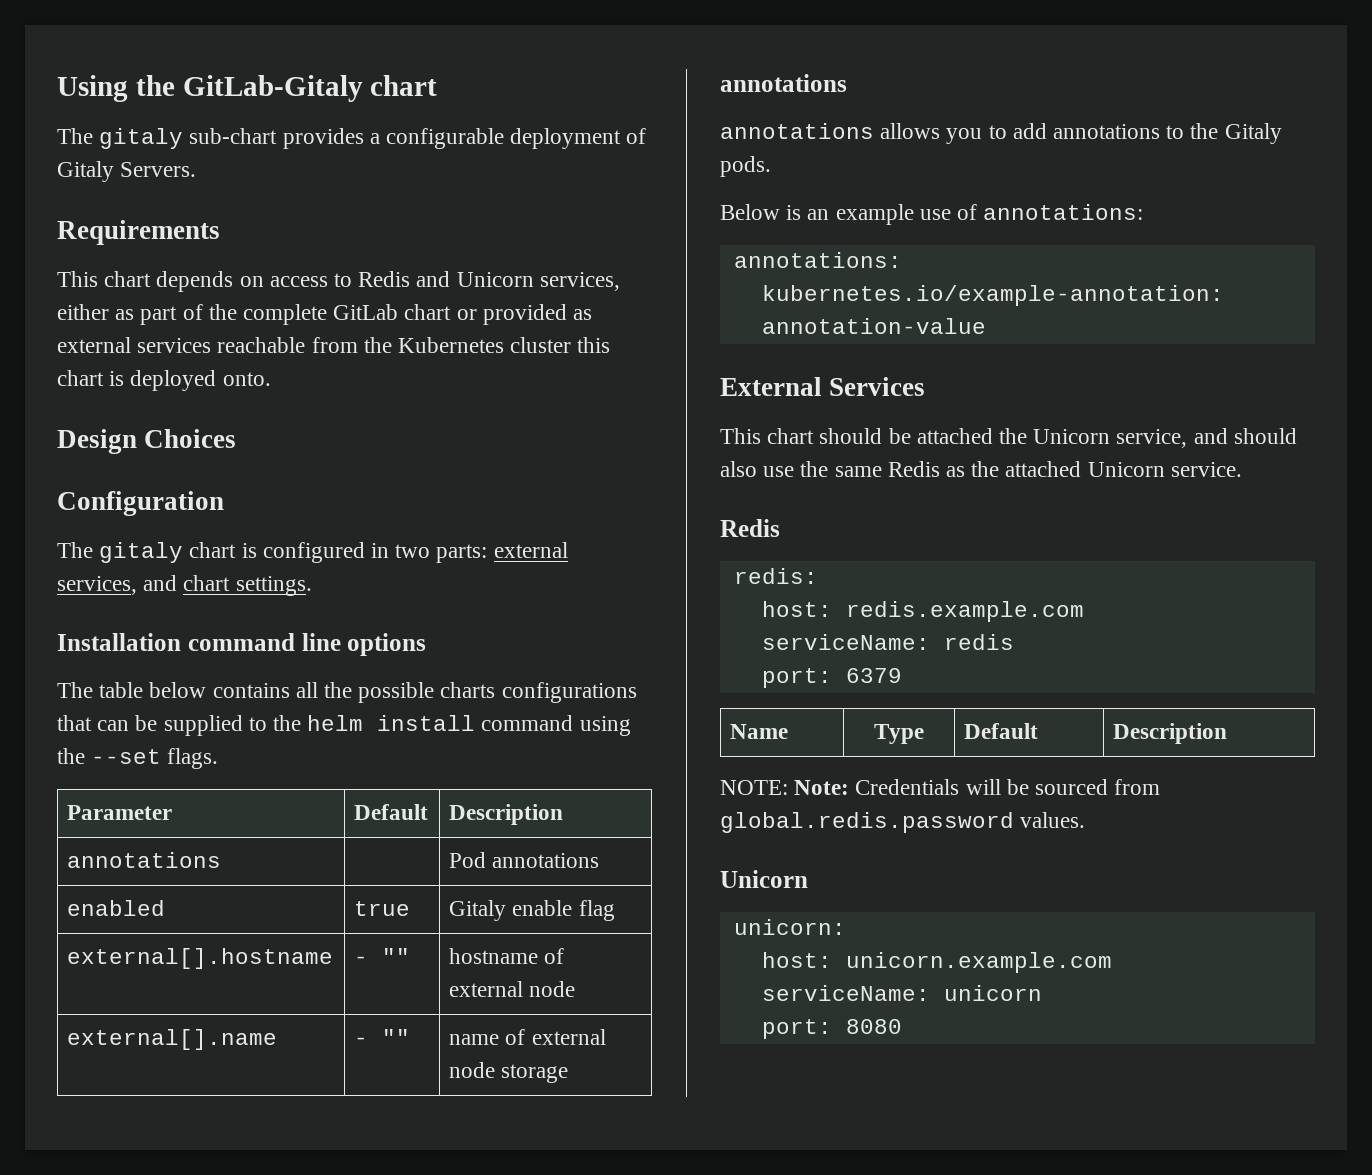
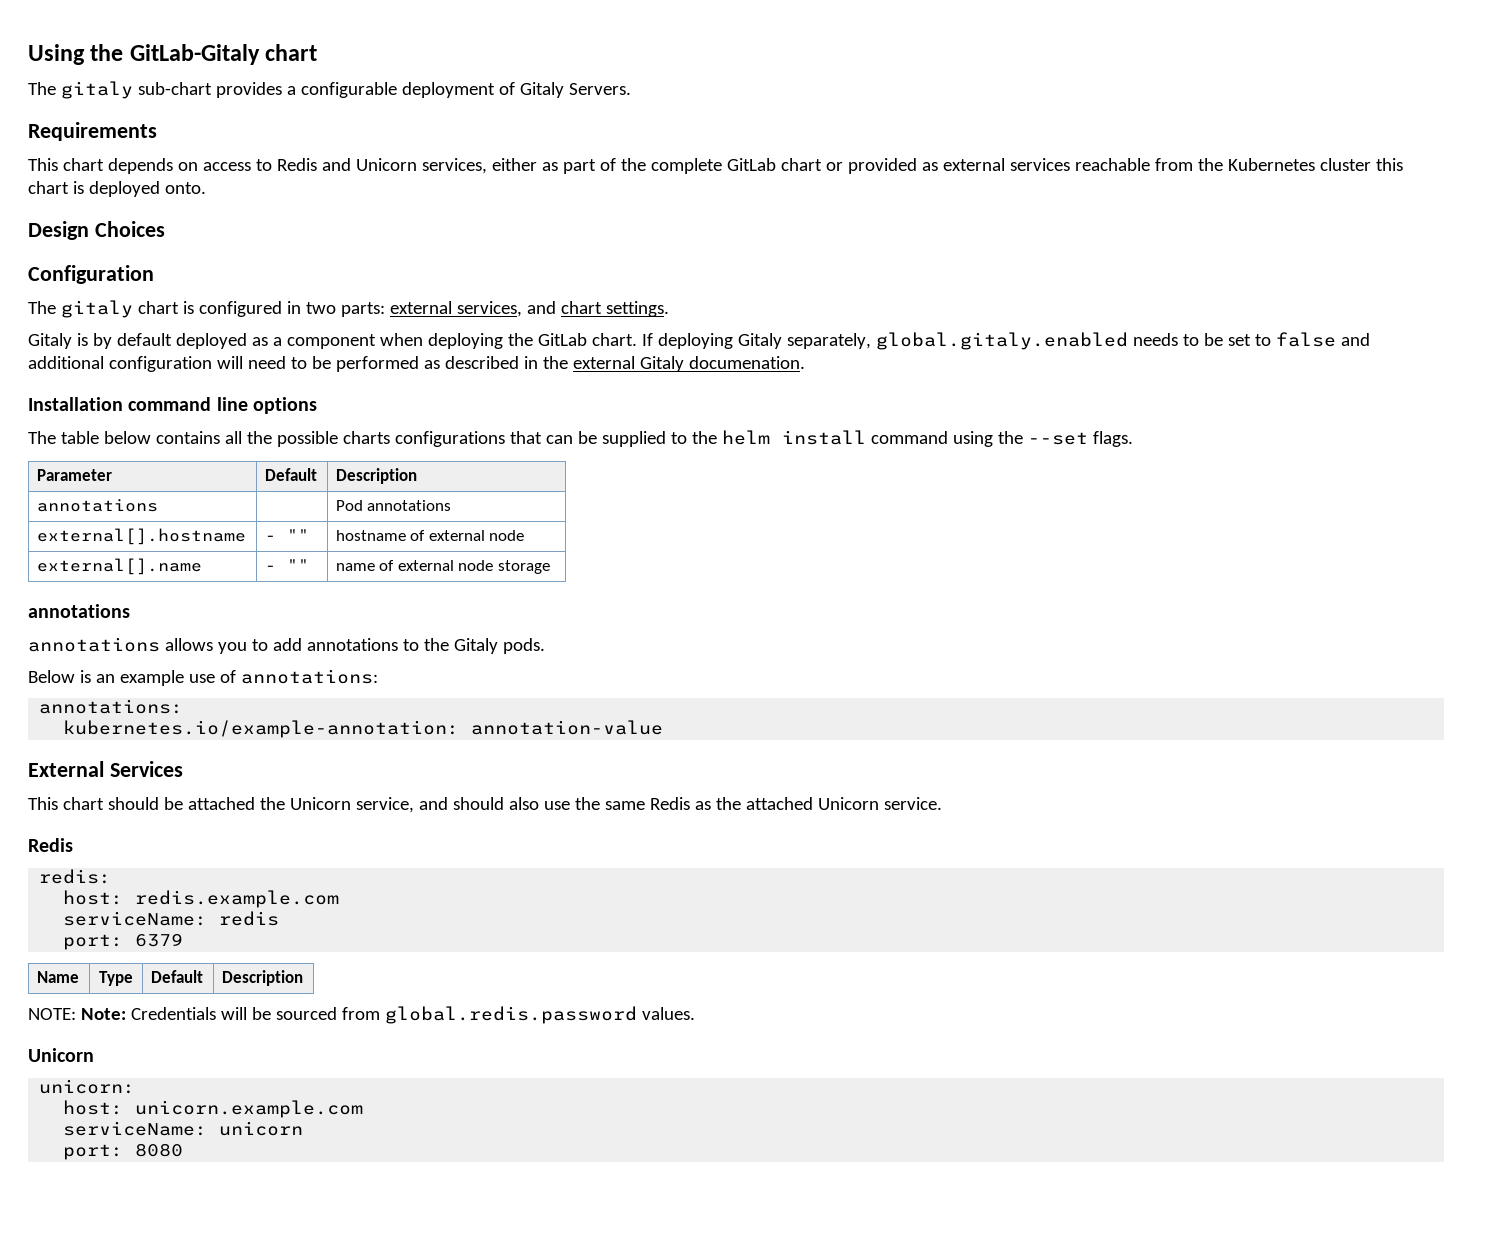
+ Gitaly is by default deployed as a component when deploying the GitLab chart. If deploying Gitaly separately, global.gitaly.enabled needs to be set to false and additional configuration will need to be performed as described in the external Gitaly documenation.
- enabled | true | Gitaly enable flag

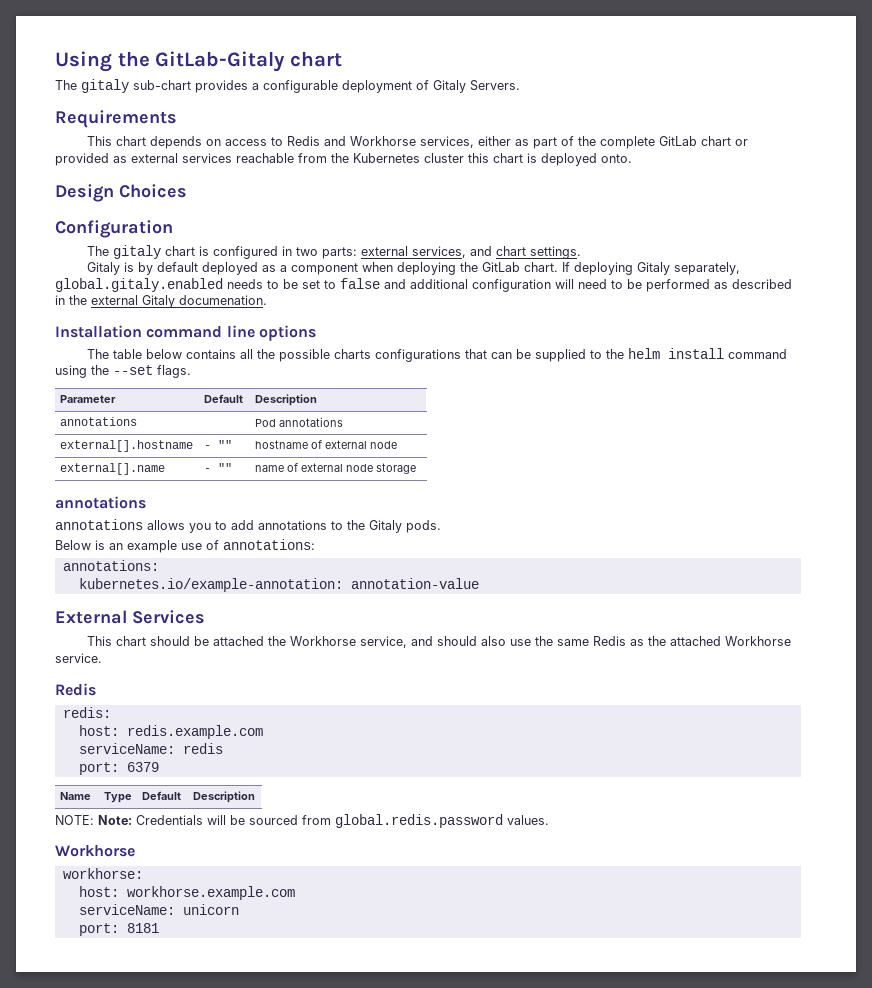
- This chart depends on access to Redis and Unicorn services, either as part of the complete GitLab chart or provided as external services reachable from the Kubernetes cluster this chart is deployed onto.
+ This chart depends on access to Redis and Workhorse services, either as part of the complete GitLab chart or provided as external services reachable from the Kubernetes cluster this chart is deployed onto.
- This chart should be attached the Unicorn service, and should also use the same Redis as the attached Unicorn service.
+ This chart should be attached the Workhorse service, and should also use the same Redis as the attached Workhorse service.
  NOTE: Note: Credentials will be sourced from global.redis.password values.
- Unicorn
- unicorn:
- host: unicorn.example.com
+ Workhorse
+ workhorse:
+ host: workhorse.example.com
- port: 8080
+ port: 8181

